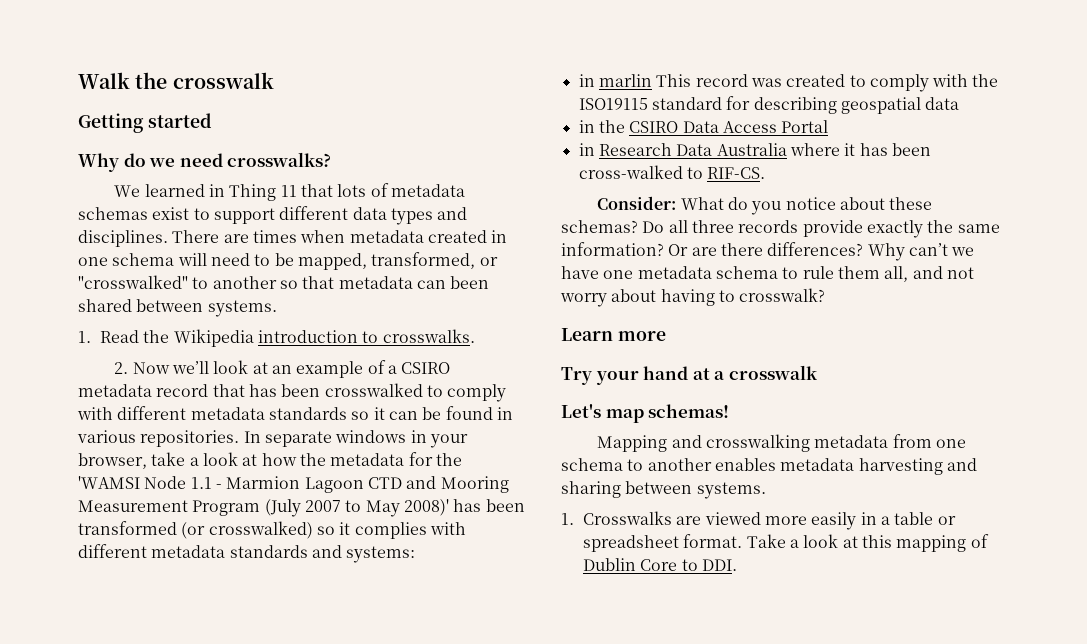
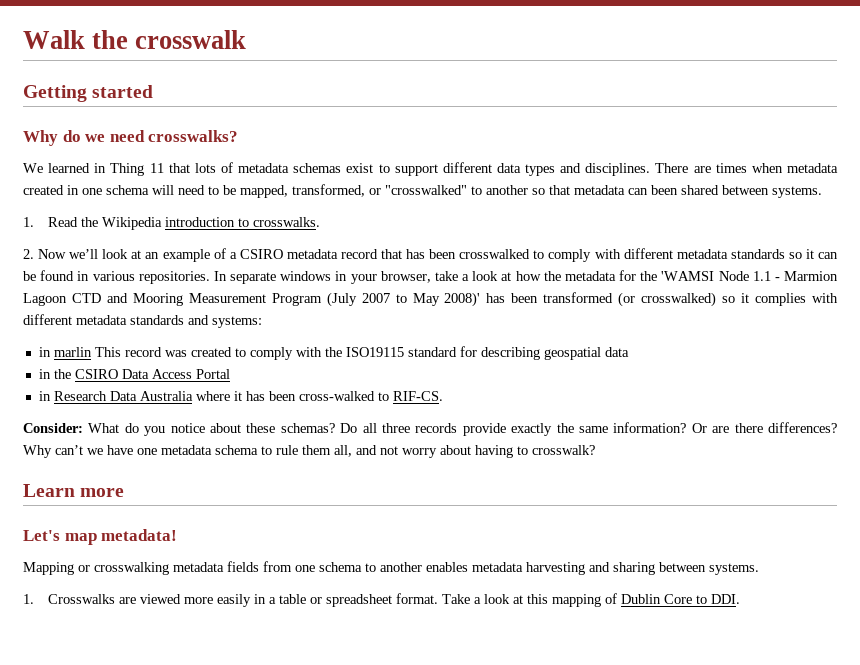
- Try your hand at a crosswalk
- Let's map schemas!
+ Let's map metadata!
- Mapping and crosswalking metadata from one schema to another enables metadata harvesting and sharing between systems.
+ Mapping or crosswalking metadata fields from one schema to another enables metadata harvesting and sharing between systems.

